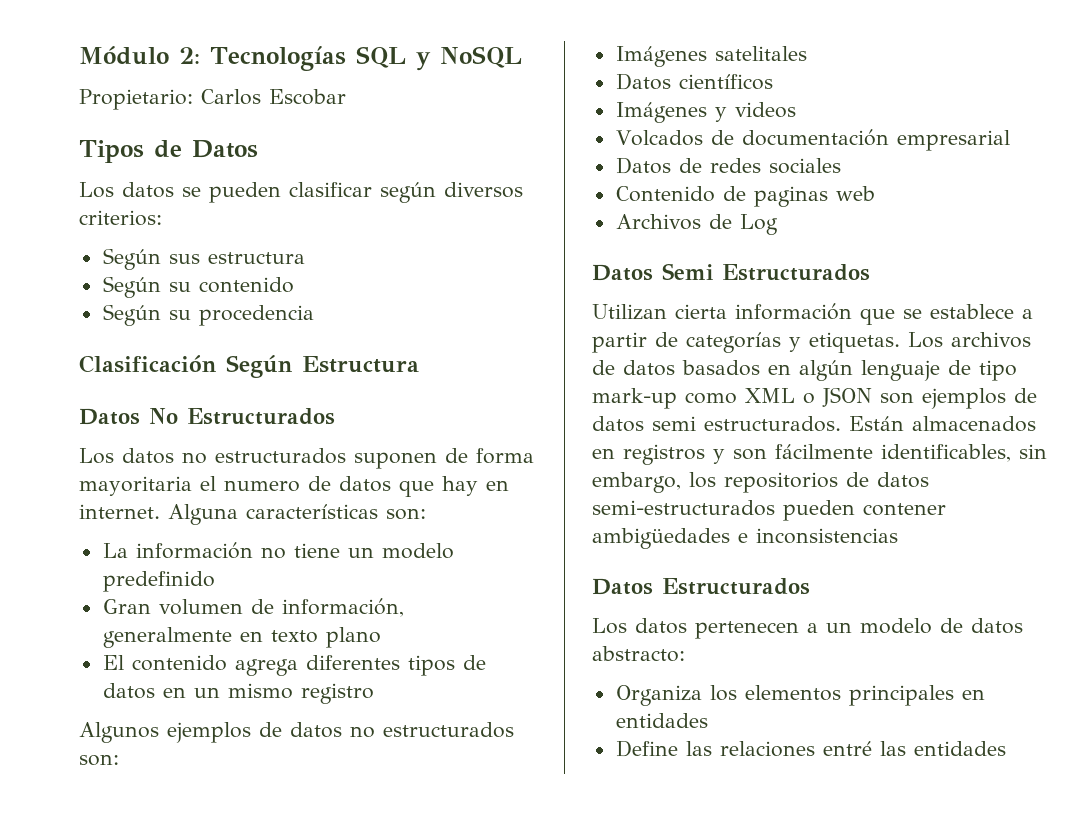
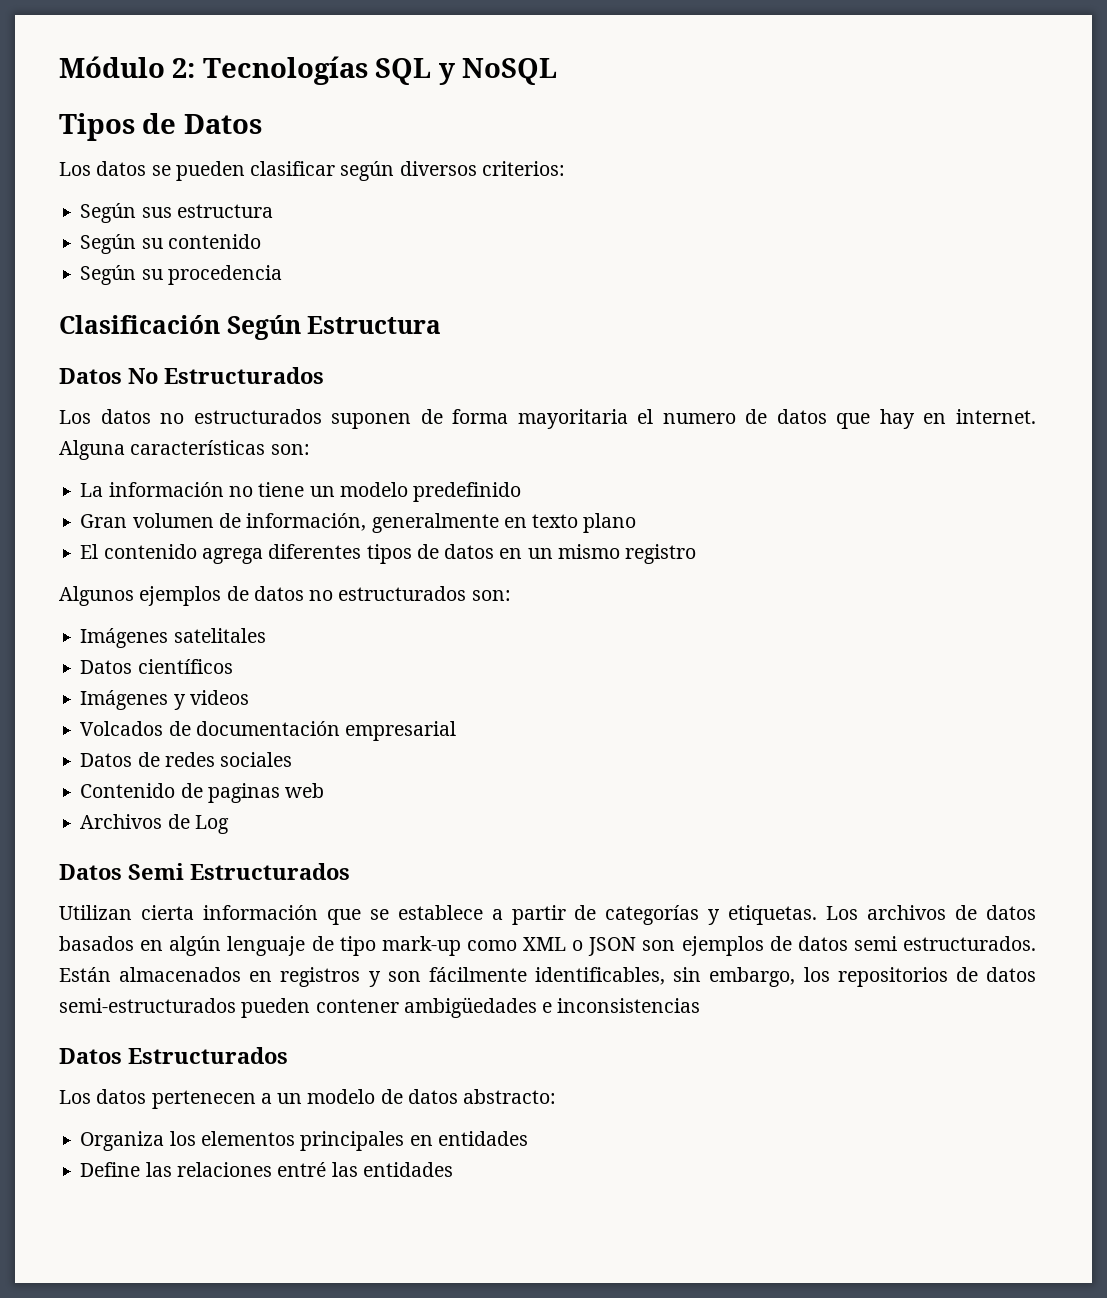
- Propietario: Carlos Escobar

